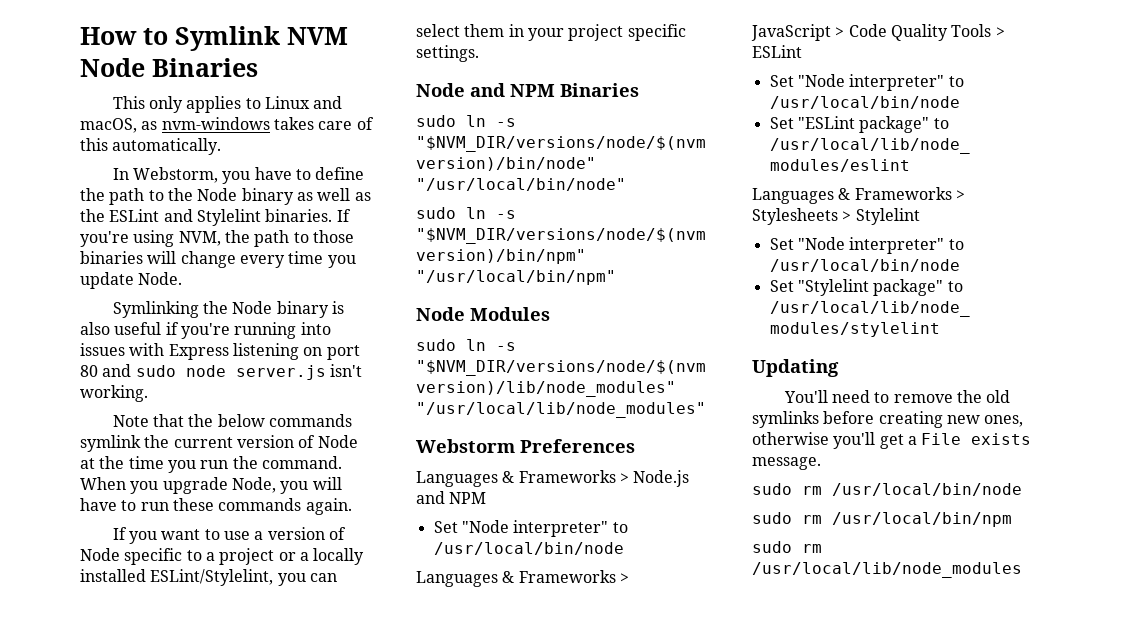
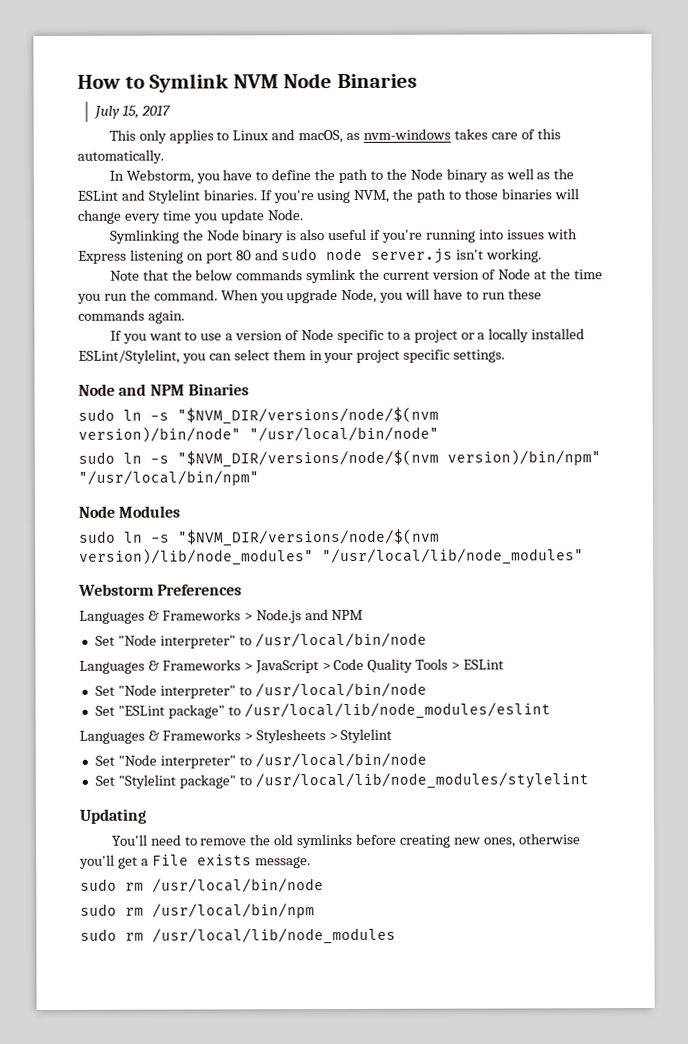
+ July 15, 2017

